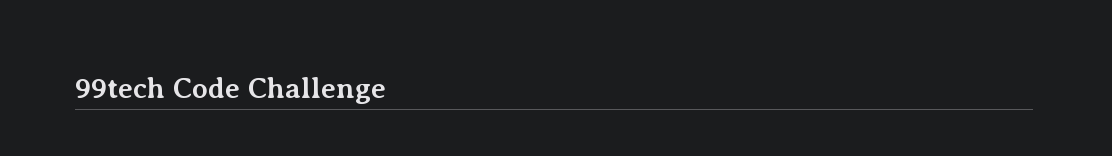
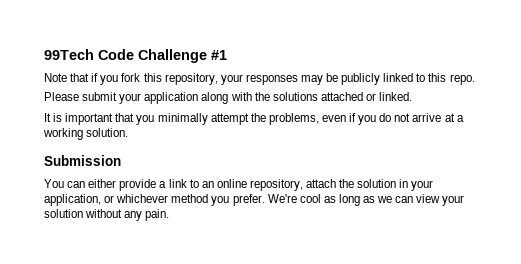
- 99tech Code Challenge
+ 99Tech Code Challenge #1
+ Note that if you fork this repository, your responses may be publicly linked to this repo.
+ Please submit your application along with the solutions attached or linked.
+ It is important that you minimally attempt the problems, even if you do not arrive at a working solution.
+ Submission
+ You can either provide a link to an online repository, attach the solution in your application, or whichever method you prefer. We're cool as long as we can view your solution without any pain.

